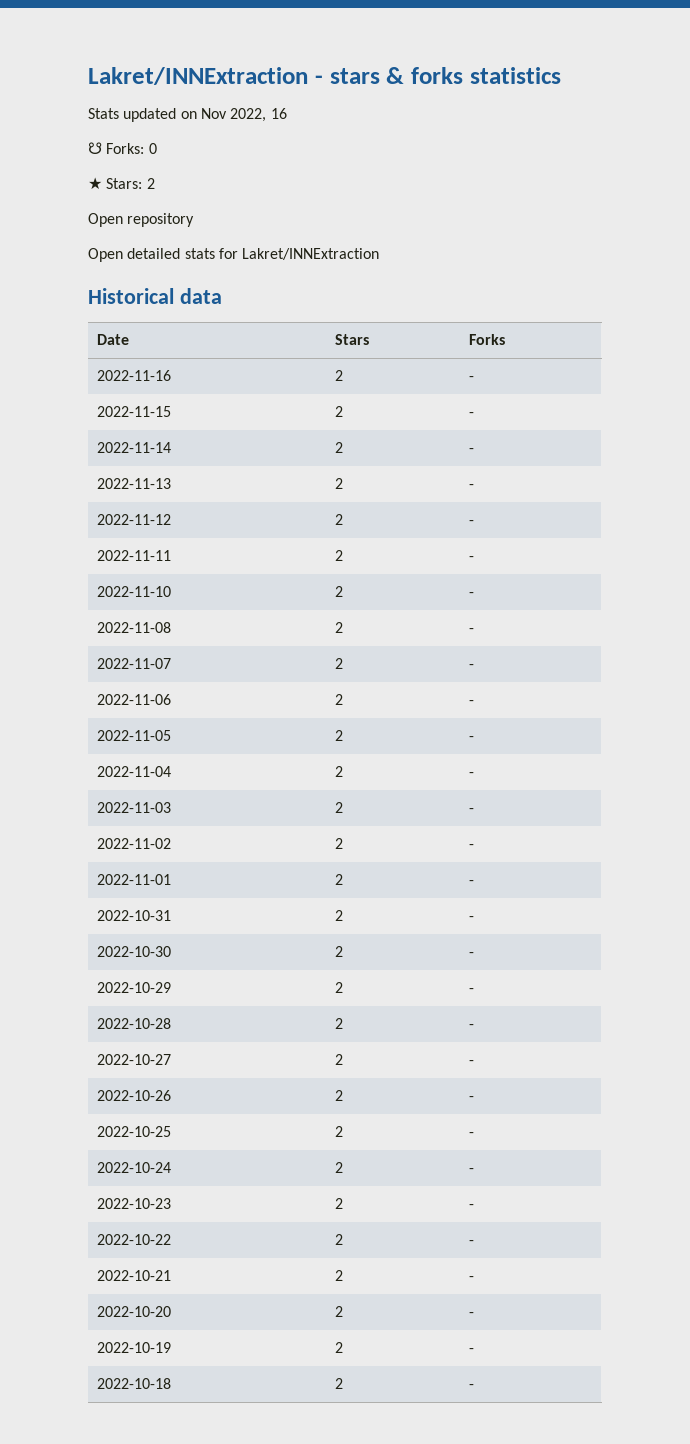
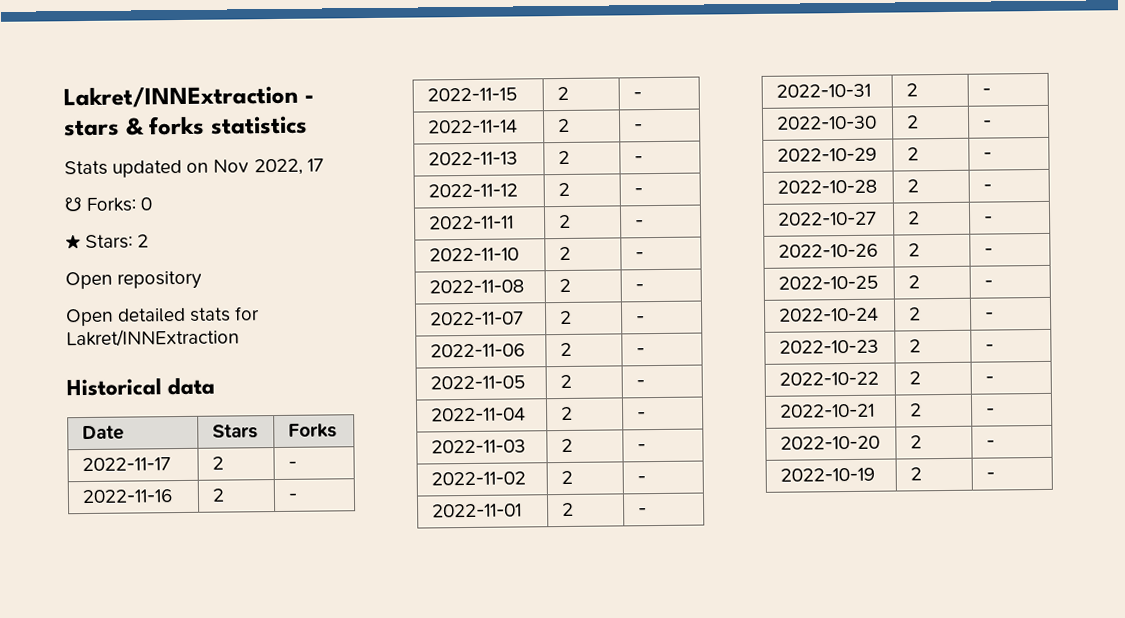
- Stats updated on Nov 2022, 16
+ Stats updated on Nov 2022, 17
+ 2022-11-17 | 2 | -
- 2022-10-18 | 2 | -

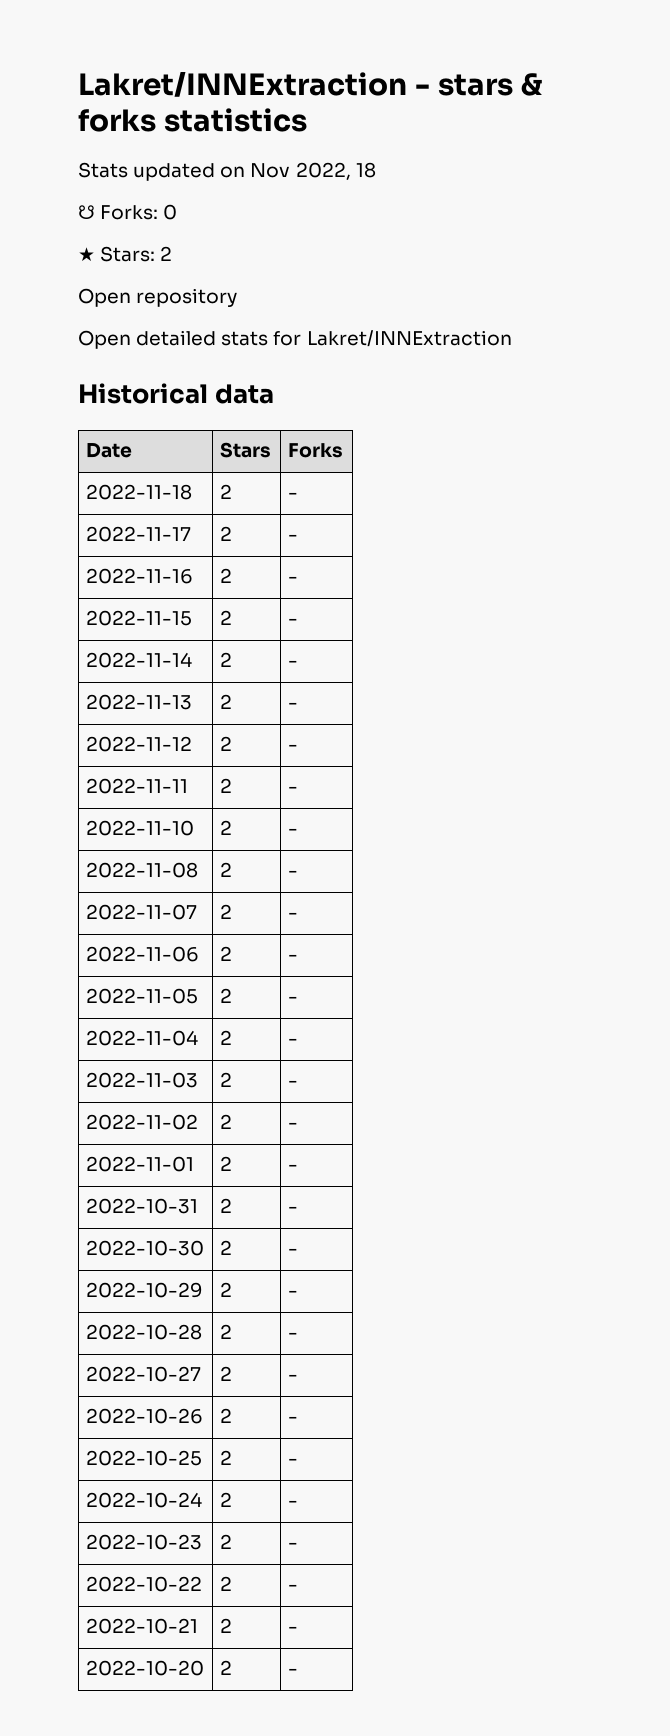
- Stats updated on Nov 2022, 17
+ Stats updated on Nov 2022, 18
+ 2022-11-18 | 2 | -
- 2022-10-19 | 2 | -

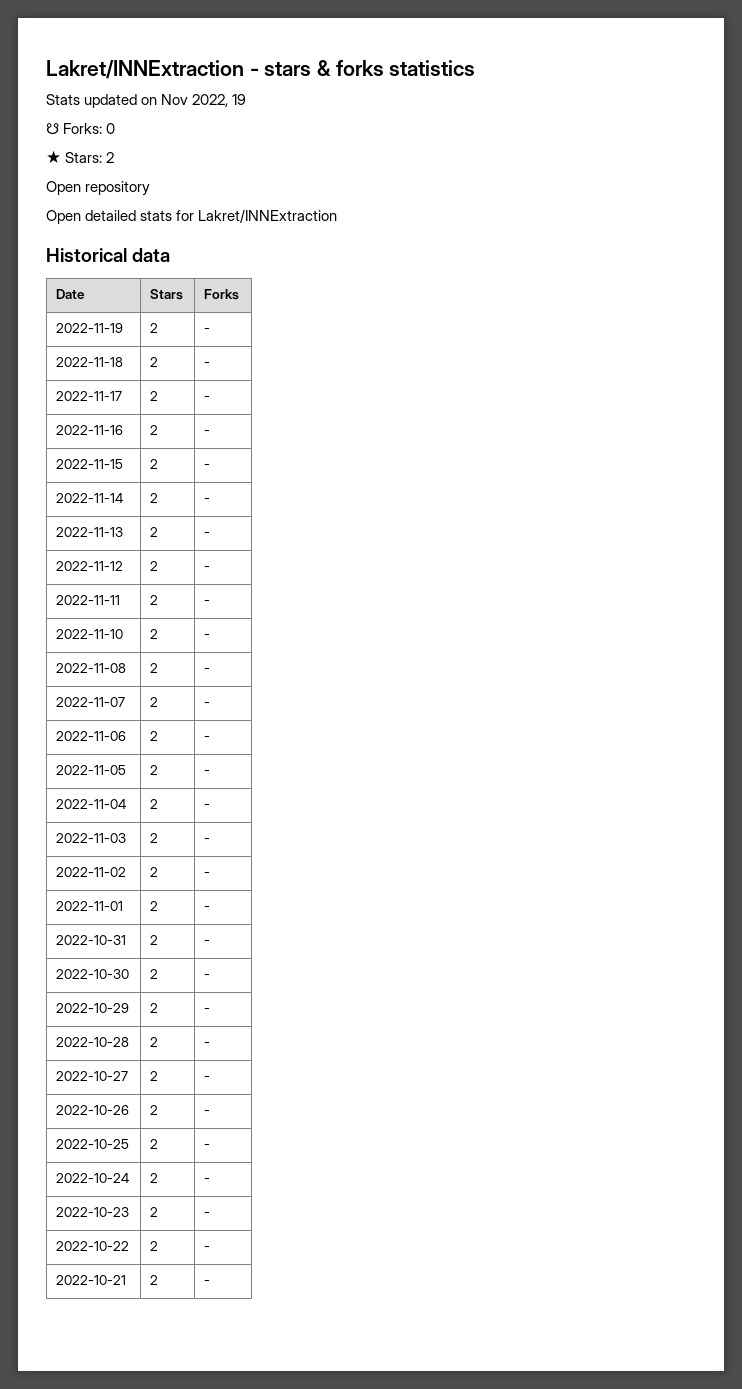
- Stats updated on Nov 2022, 18
+ Stats updated on Nov 2022, 19
+ 2022-11-19 | 2 | -
- 2022-10-20 | 2 | -

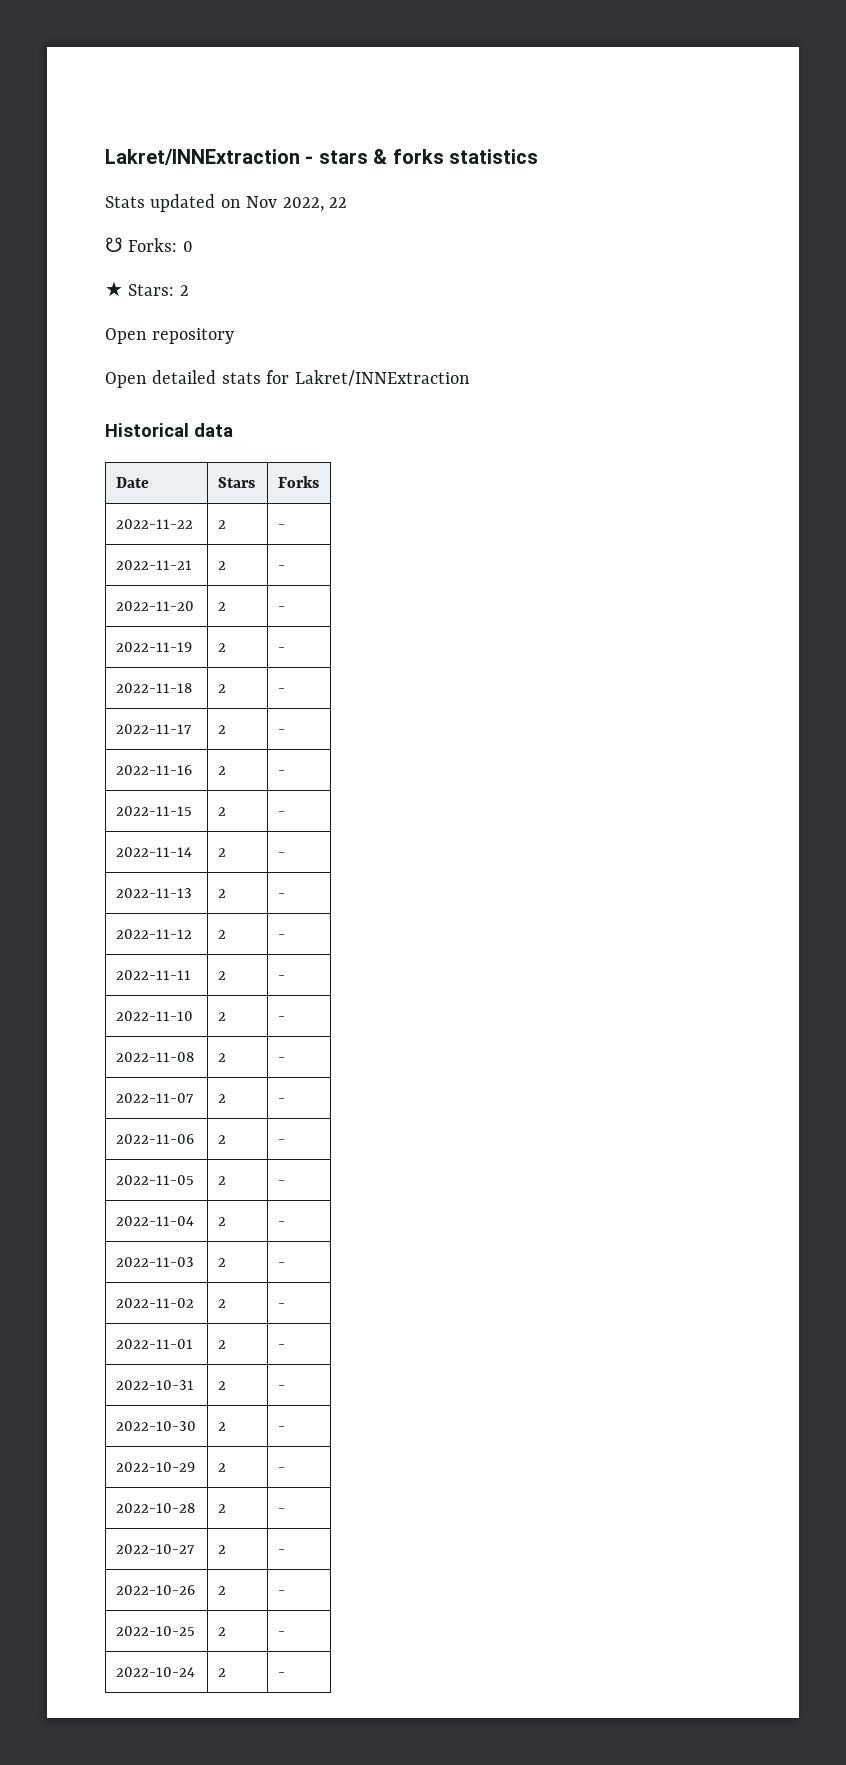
- Stats updated on Nov 2022, 19
+ Stats updated on Nov 2022, 22
+ 2022-11-22 | 2 | -
+ 2022-11-21 | 2 | -
+ 2022-11-20 | 2 | -
- 2022-10-23 | 2 | -
- 2022-10-22 | 2 | -
- 2022-10-21 | 2 | -

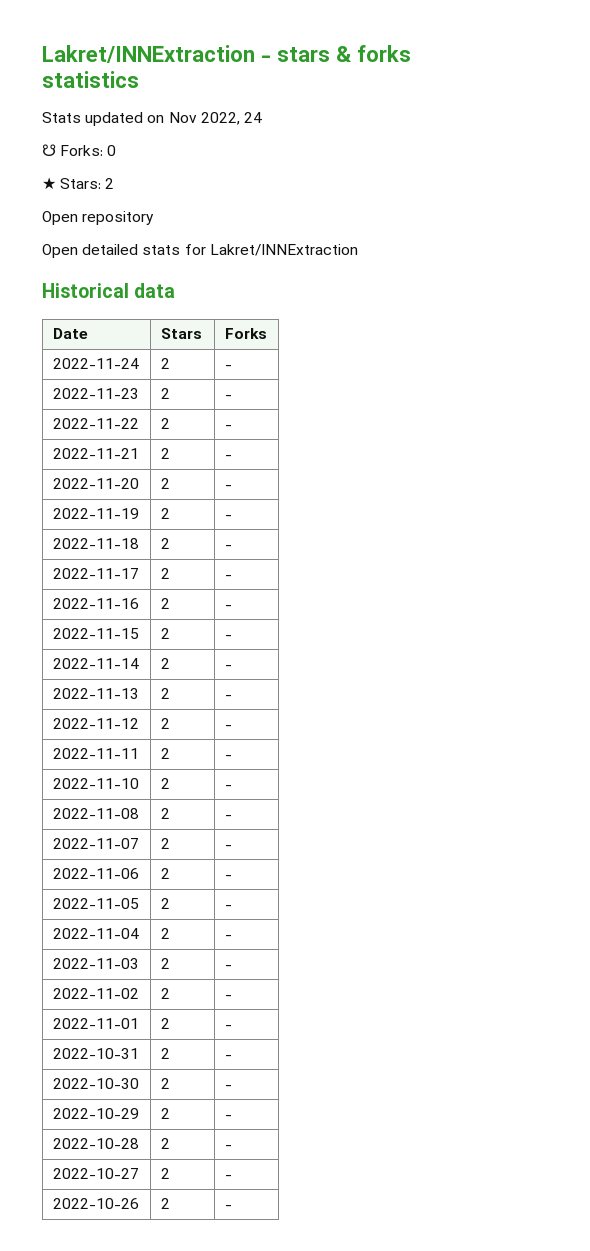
- Stats updated on Nov 2022, 22
+ Stats updated on Nov 2022, 24
+ 2022-11-24 | 2 | -
+ 2022-11-23 | 2 | -
- 2022-10-25 | 2 | -
- 2022-10-24 | 2 | -

